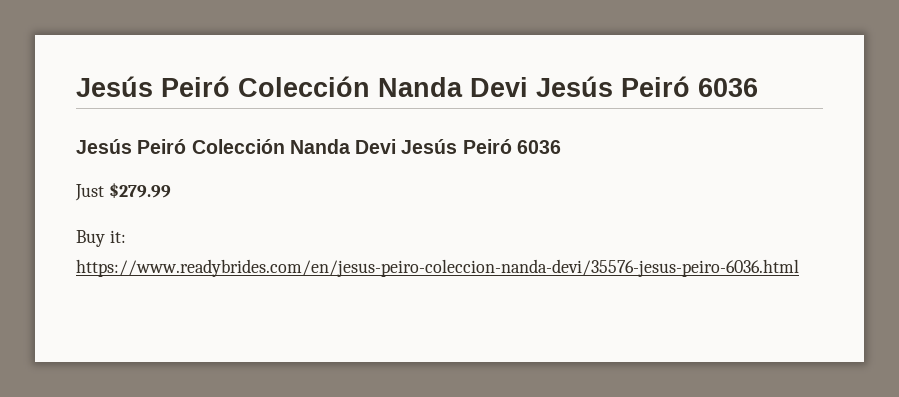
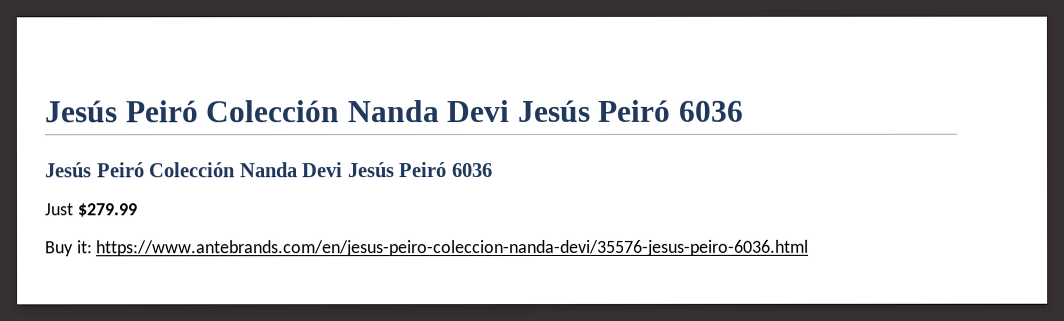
- Buy it: https://www.readybrides.com/en/jesus-peiro-coleccion-nanda-devi/35576-jesus-peiro-6036.html
+ Buy it: https://www.antebrands.com/en/jesus-peiro-coleccion-nanda-devi/35576-jesus-peiro-6036.html

